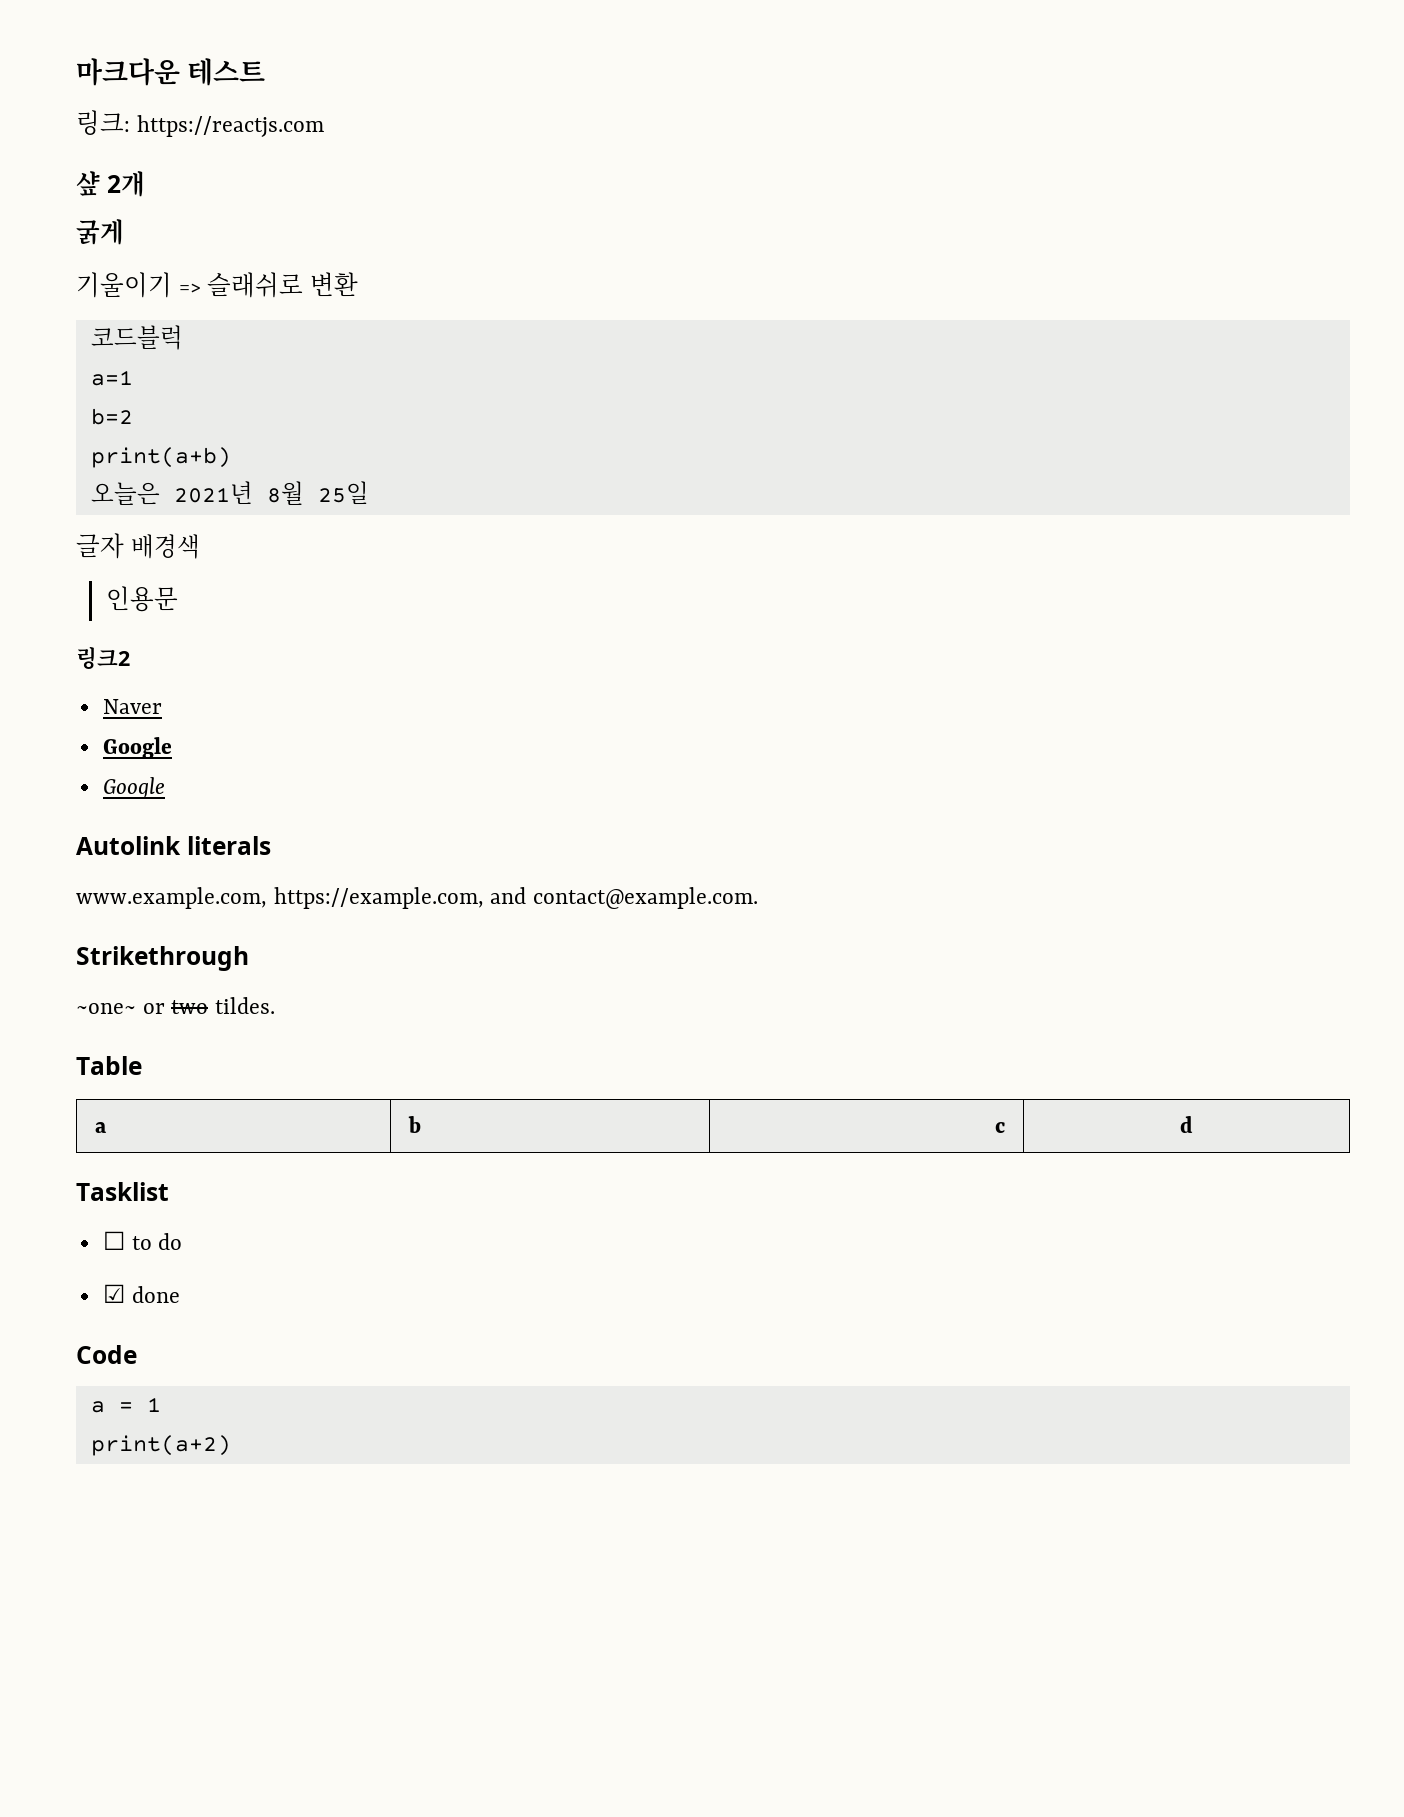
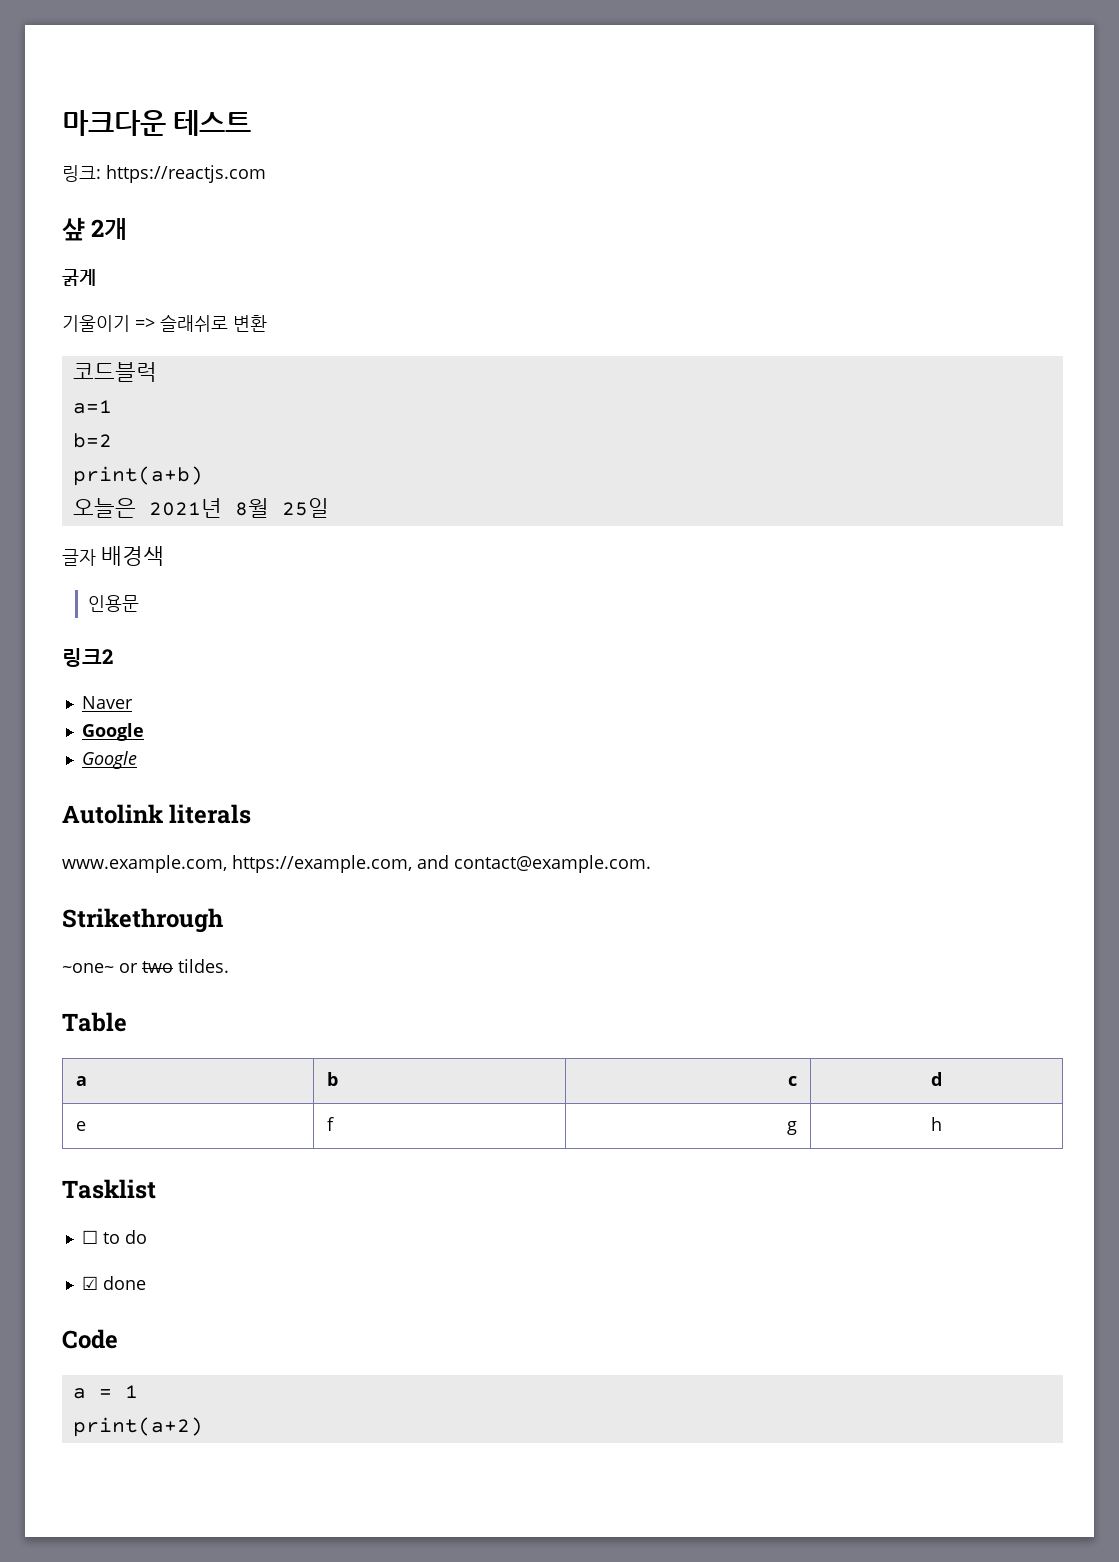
+ e | f | g | h

